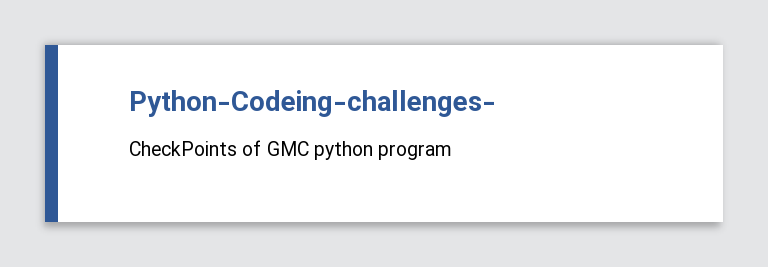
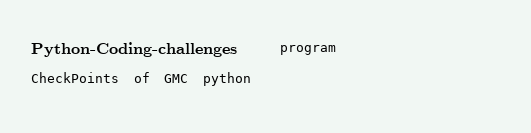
- Python-Codeing-challenges-
+ Python-Coding-challenges

